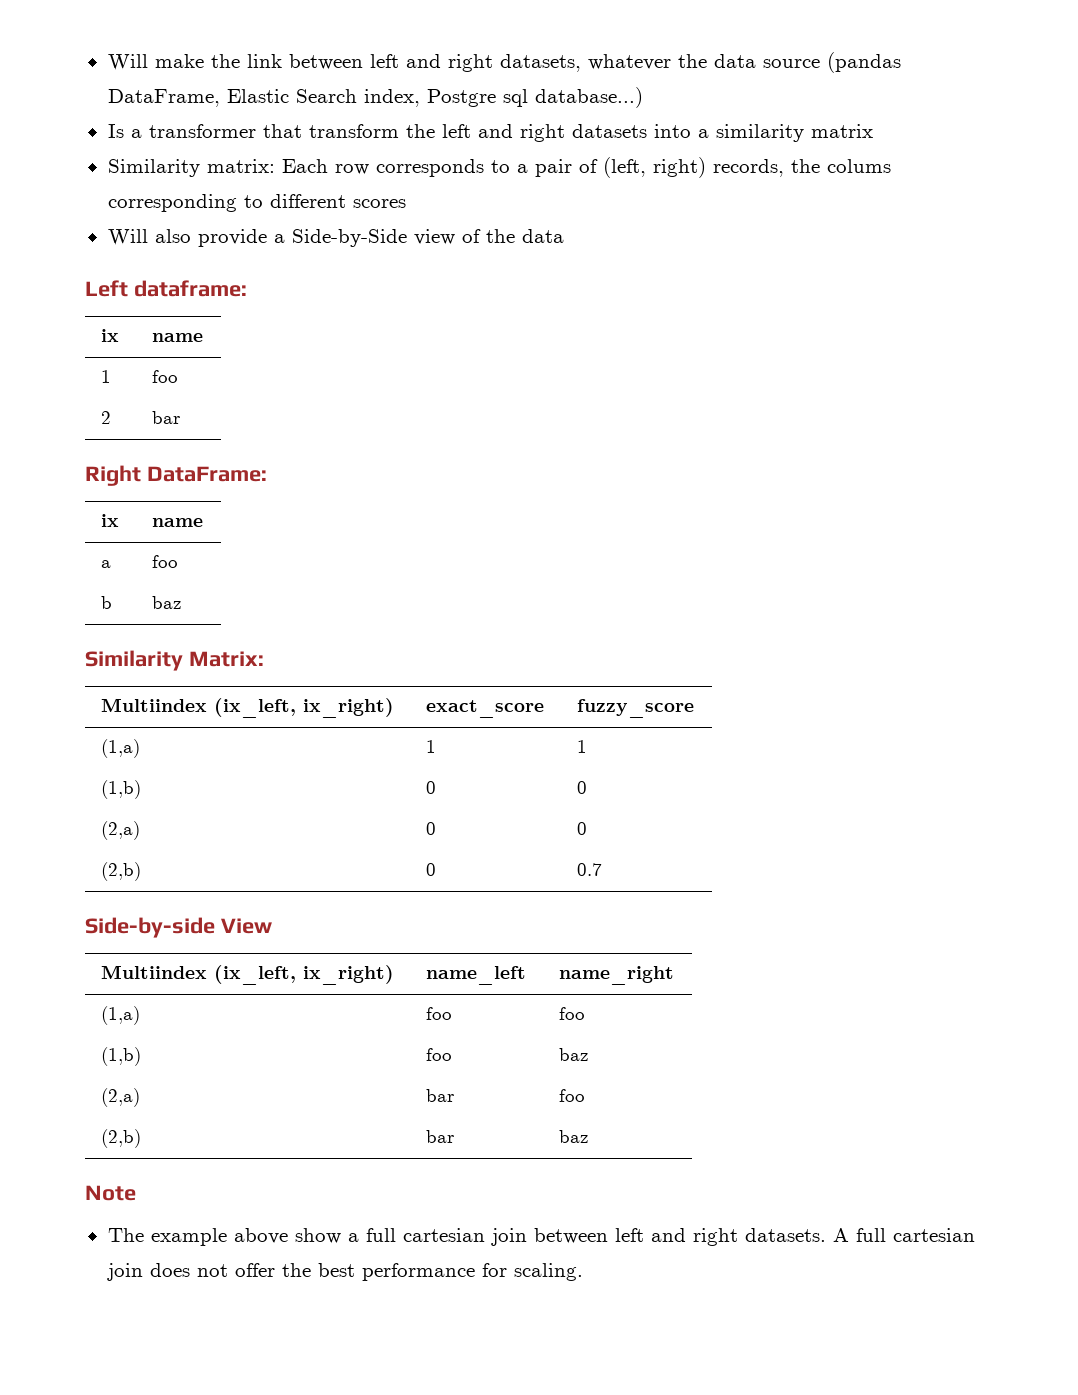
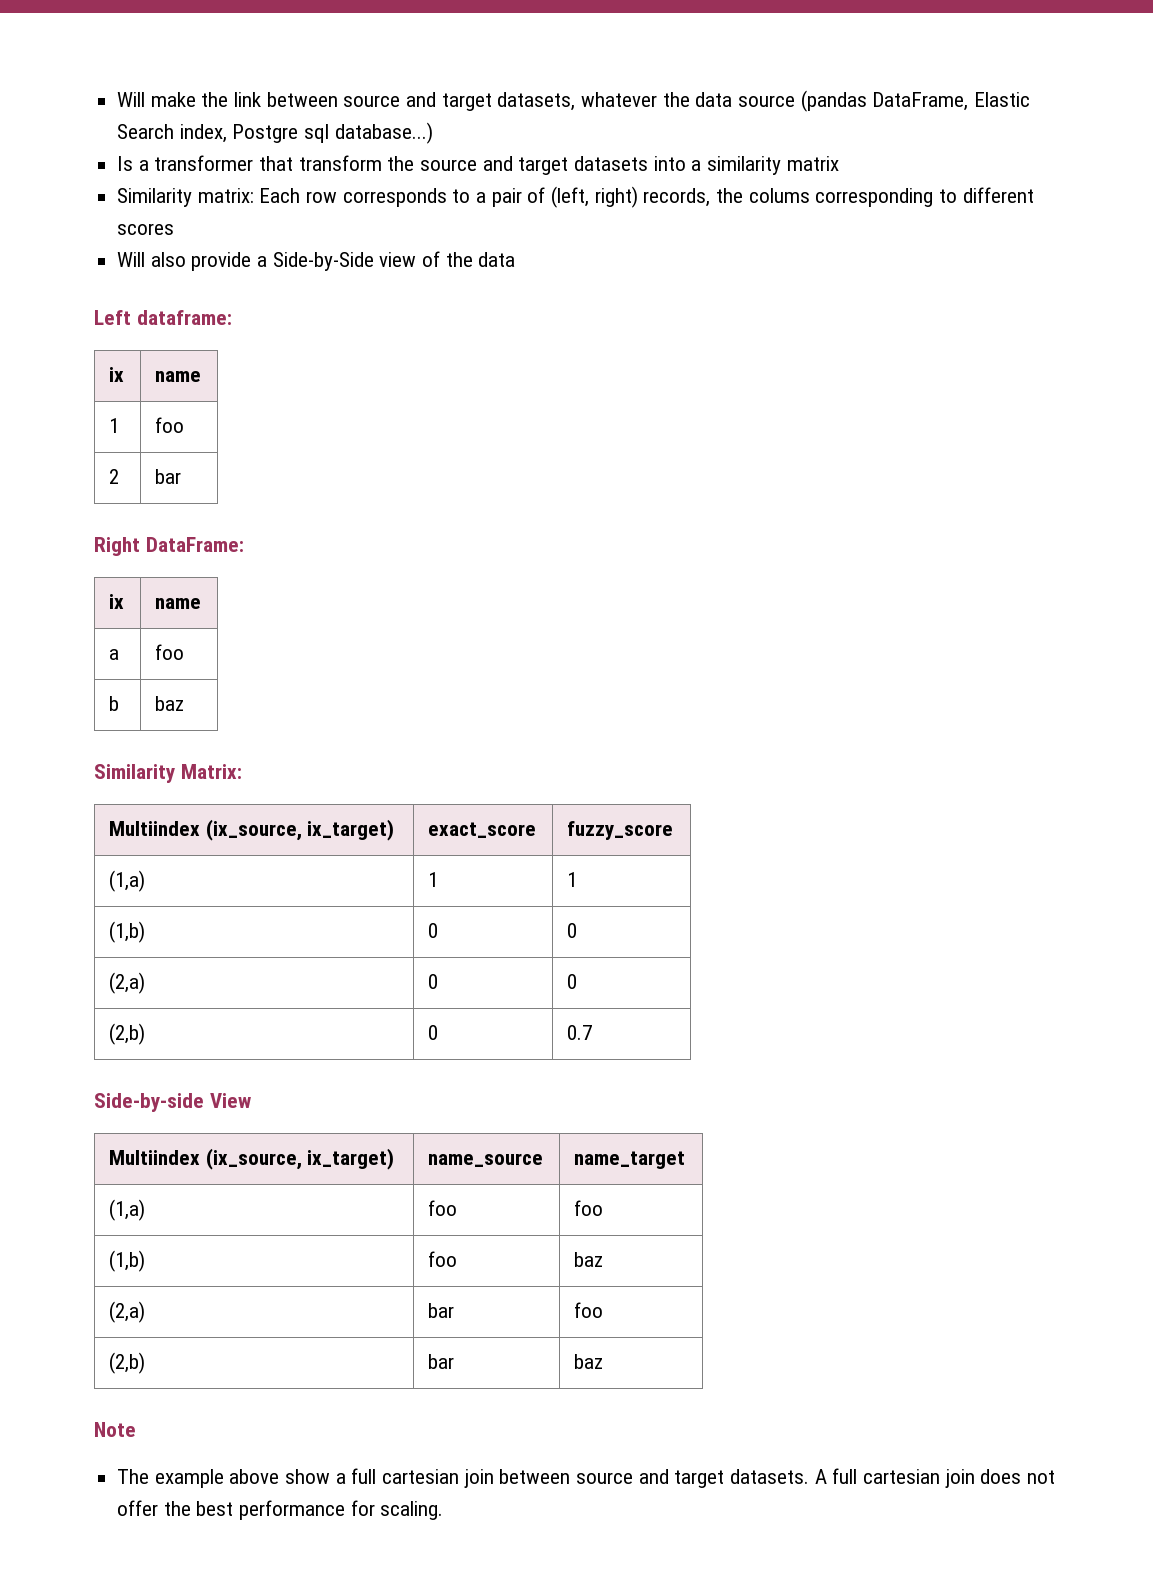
- Will make the link between left and right datasets, whatever the data source (pandas DataFrame, Elastic Search index, Postgre sql database...)
+ Will make the link between source and target datasets, whatever the data source (pandas DataFrame, Elastic Search index, Postgre sql database...)
- Is a transformer that transform the left and right datasets into a similarity matrix
+ Is a transformer that transform the source and target datasets into a similarity matrix
- Multiindex (ix_left, ix_right) | exact_score | fuzzy_score
+ Multiindex (ix_source, ix_target) | exact_score | fuzzy_score
- Multiindex (ix_left, ix_right) | name_left | name_right
+ Multiindex (ix_source, ix_target) | name_source | name_target
- The example above show a full cartesian join between left and right datasets.
+ The example above show a full cartesian join between source and target datasets.

